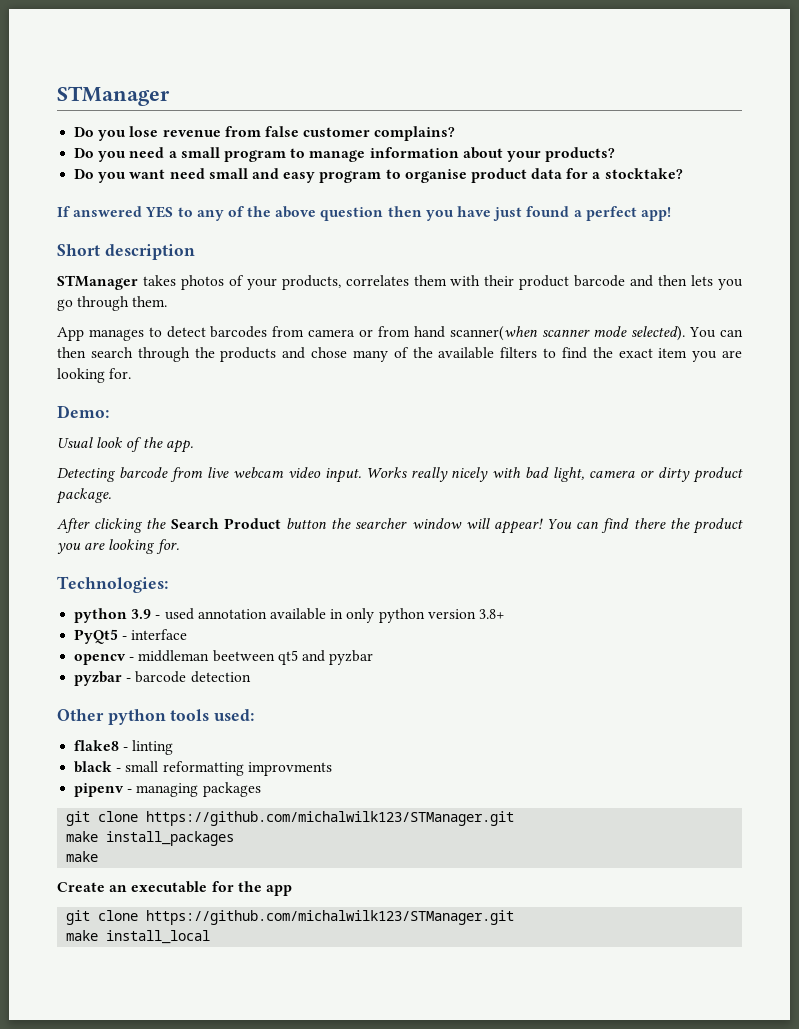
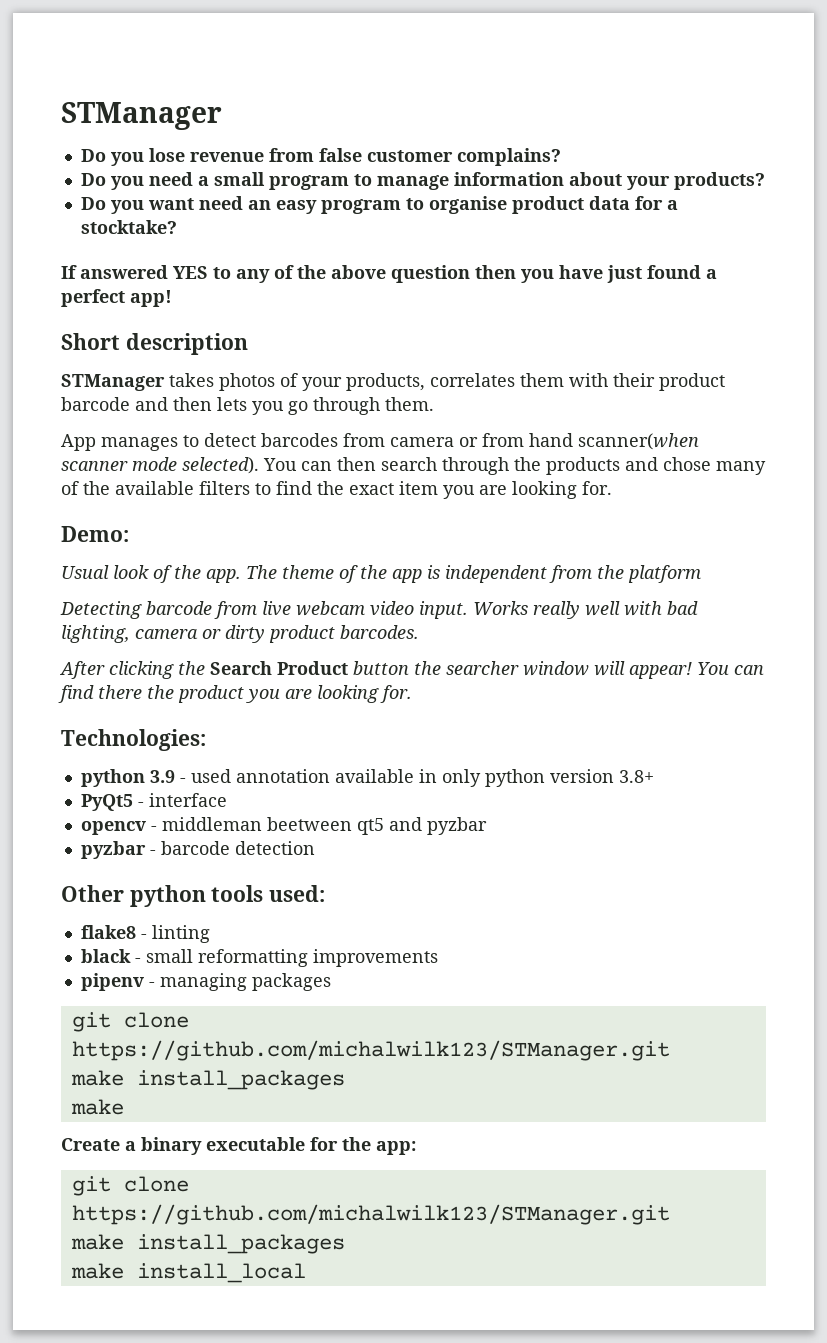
- Do you want need small and easy program to organise product data for a stocktake?
+ Do you want need an easy program to organise product data for a stocktake?
+ The theme of the app is independent from the platform
- Works really nicely with bad light, camera or dirty product package.
+ Works really well with bad lighting, camera or dirty product barcodes.
- black - small reformatting improvments
+ black - small reformatting improvements
- Create an executable for the app
+ Create a binary executable for the app:
  git clone https://github.com/michalwilk123/STManager.git
+ make install_packages

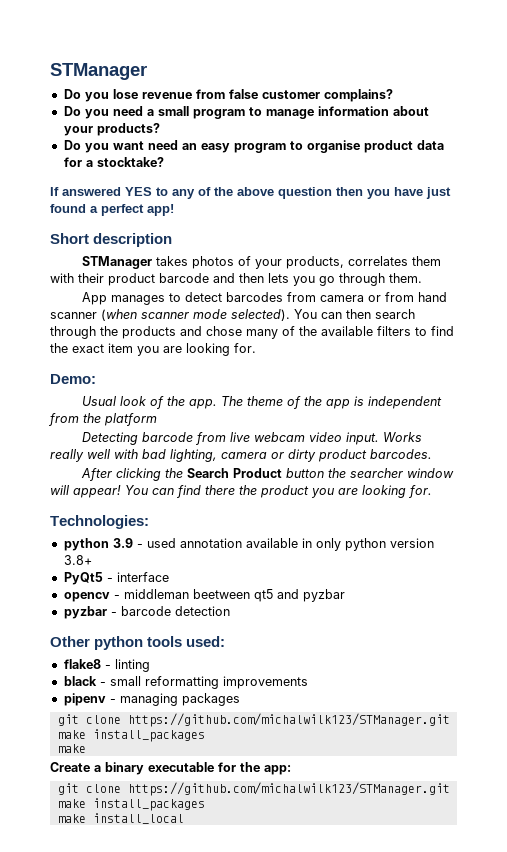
- App manages to detect barcodes from camera or from hand scanner(when scanner mode selected).
+ App manages to detect barcodes from camera or from hand scanner (when scanner mode selected).

